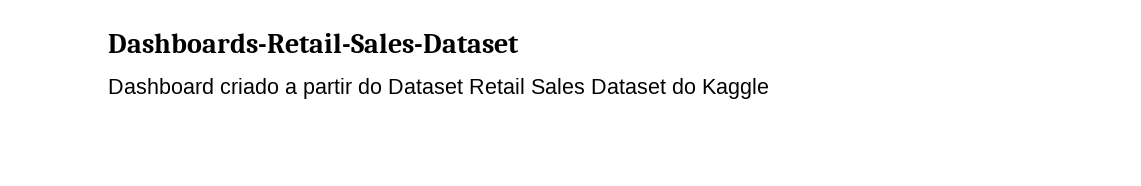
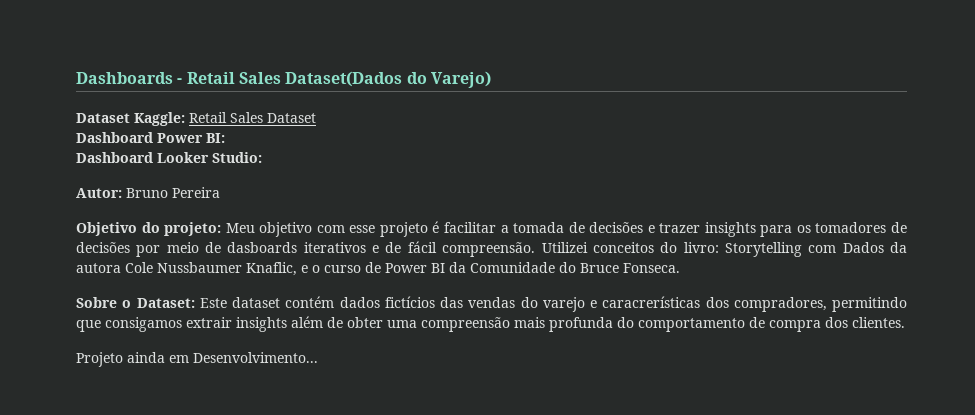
- Dashboards-Retail-Sales-Dataset
- Dashboard criado a partir do Dataset Retail Sales Dataset do Kaggle
+ Dashboards - Retail Sales Dataset(Dados do Varejo)
+ Dataset Kaggle: Retail Sales Dataset
+ Dashboard Power BI:
+ Dashboard Looker Studio:
+ Autor: Bruno Pereira
+ Objetivo do projeto: Meu objetivo com esse projeto é facilitar a tomada de decisões e trazer insights para os tomadores de decisões por meio de dasboards iterativos e de fácil compreensão. Utilizei conceitos do livro: Storytelling com Dados da autora Cole Nussbaumer Knaflic, e o curso de Power BI da Comunidade do Bruce Fonseca.
+ Sobre o Dataset: Este dataset contém dados fictícios das vendas do varejo e caracrerísticas dos compradores, permitindo que consigamos extrair insights além de obter uma compreensão mais profunda do comportamento de compra dos clientes.
+ Projeto ainda em Desenvolvimento...

